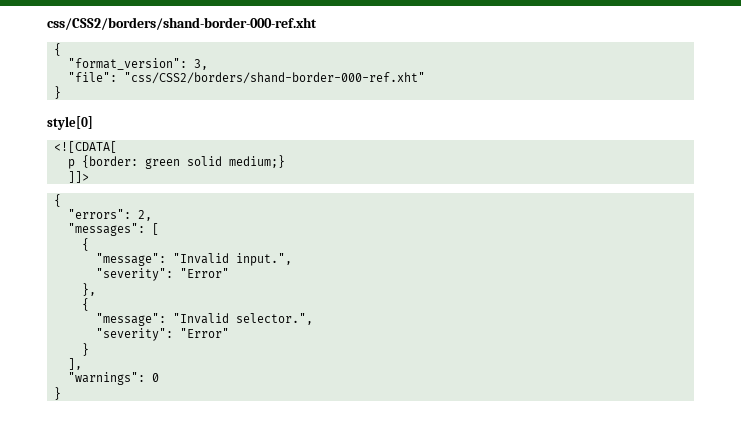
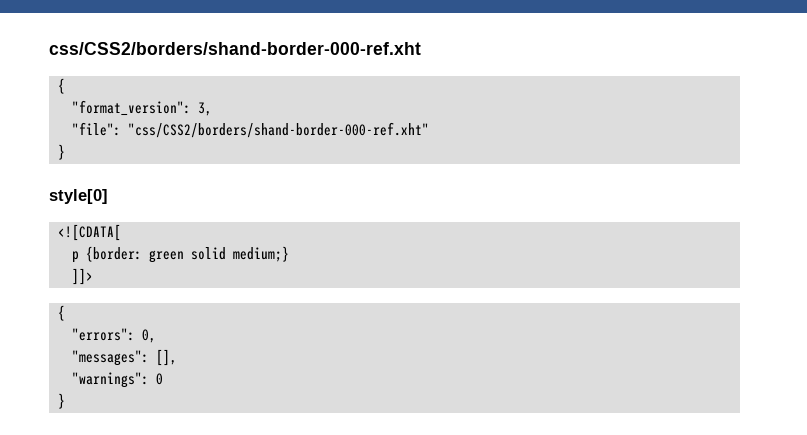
- "errors": 2,
+ "errors": 0,
- "messages": [
- {
- "message": "Invalid input.",
- "severity": "Error"
- },
- {
- "message": "Invalid selector.",
- "severity": "Error"
- }
- ],
+ "messages": [],

